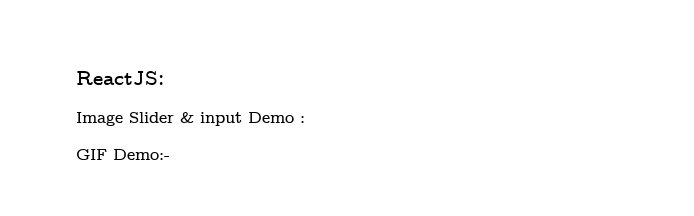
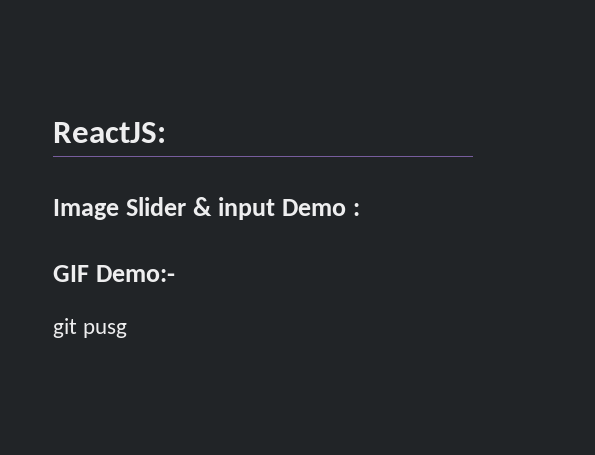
+ git pusg

